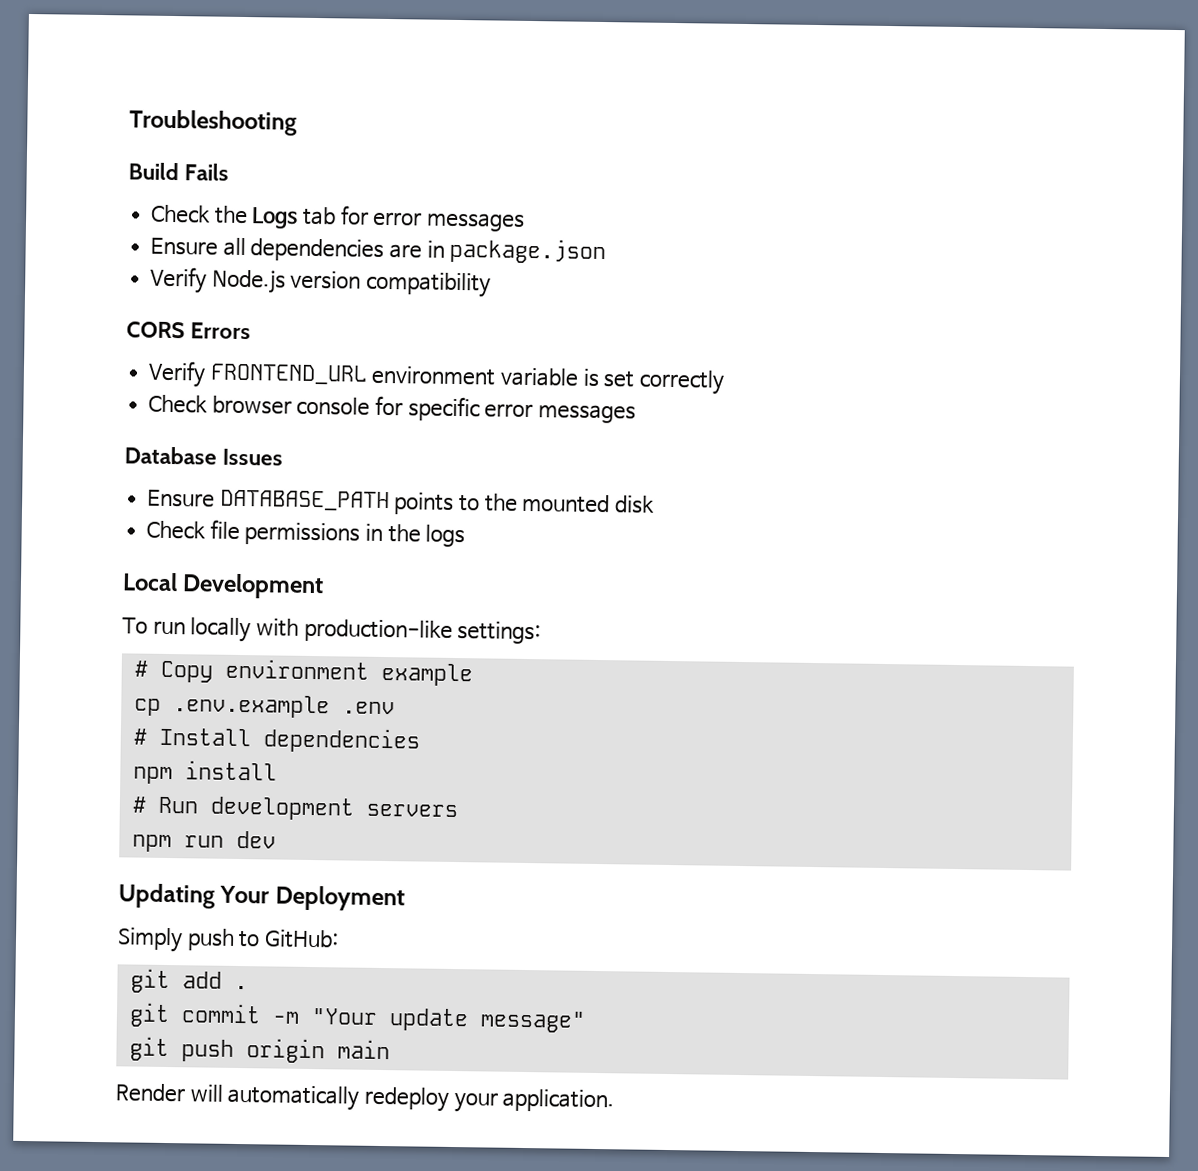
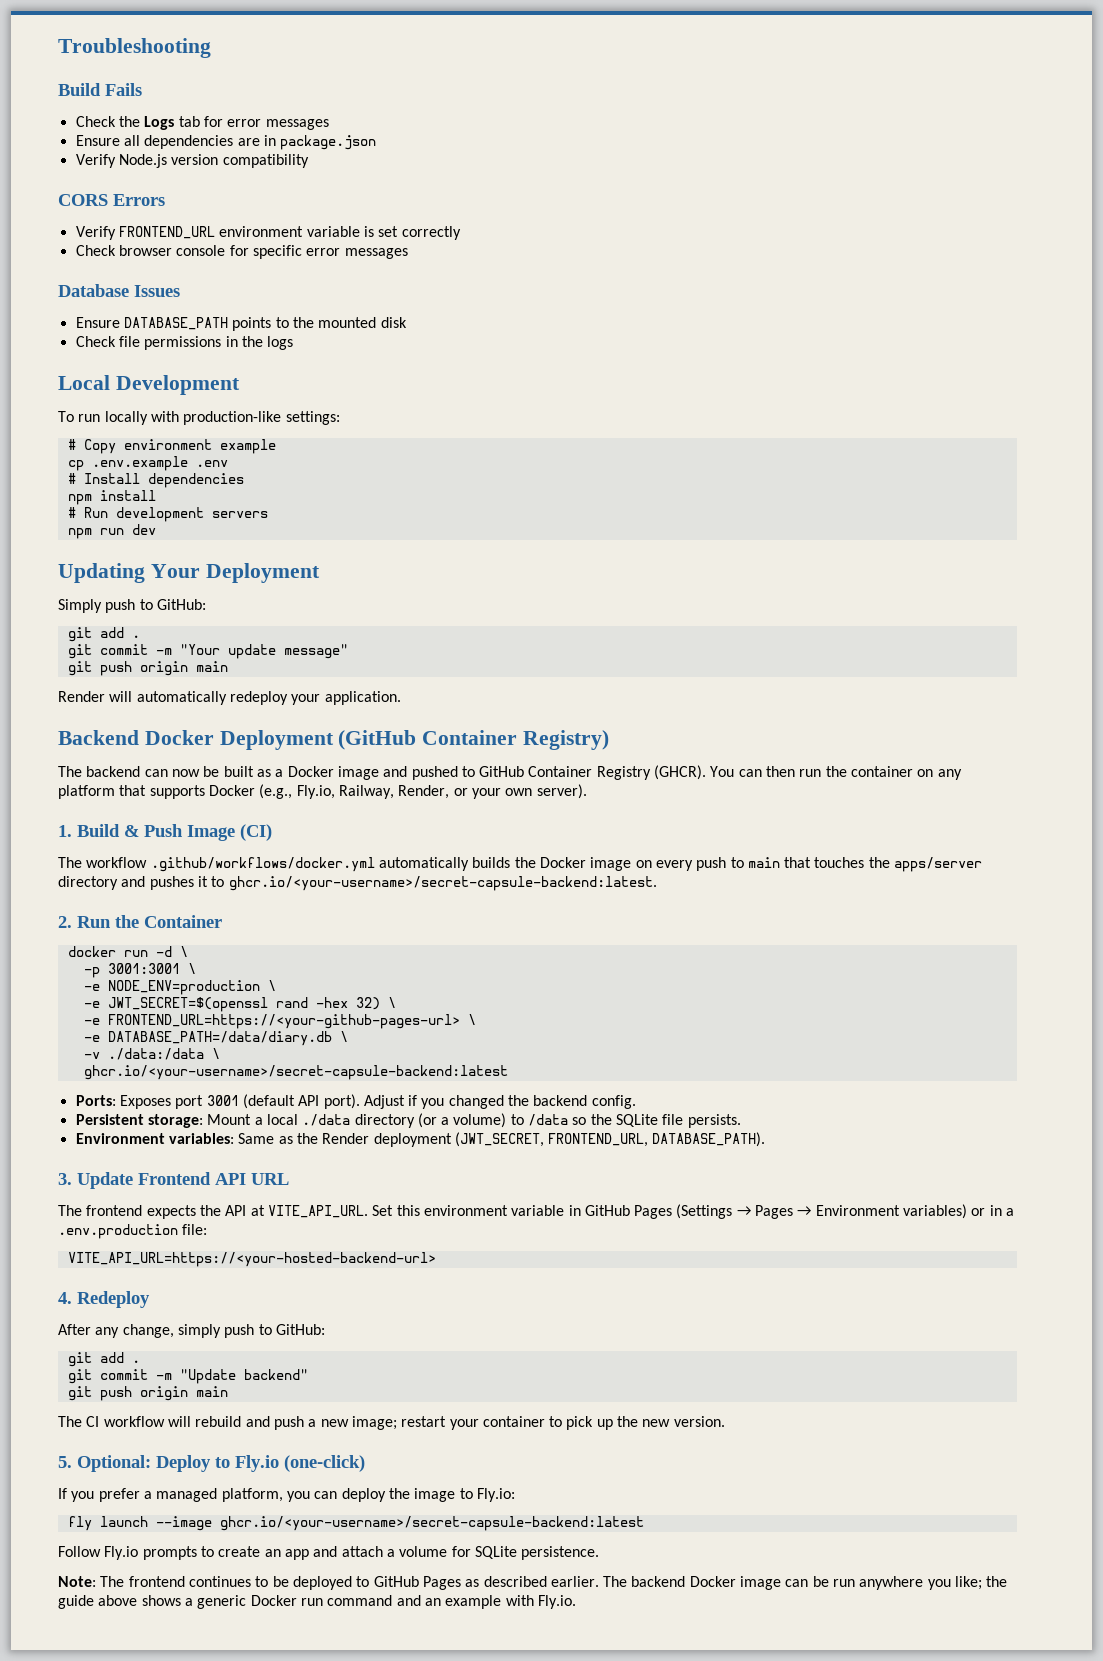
+ Backend Docker Deployment (GitHub Container Registry)
+ The backend can now be built as a Docker image and pushed to GitHub Container Registry (GHCR). You can then run the container on any platform that supports Docker (e.g., Fly.io, Railway, Render, or your own server).
+ 1. Build & Push Image (CI)
+ The workflow .github/workflows/docker.yml automatically builds the Docker image on every push to main that touches the apps/server directory and pushes it to ghcr.io/<your‑username>/secret-capsule-backend:latest.
+ 2. Run the Container
+ docker run -d \
+ -p 3001:3001 \
+ -e NODE_ENV=production \
+ -e JWT_SECRET=$(openssl rand -hex 32) \
+ -e FRONTEND_URL=https://<your‑github‑pages‑url> \
+ -e DATABASE_PATH=/data/diary.db \
+ -v ./data:/data \
+ ghcr.io/<your‑username>/secret-capsule-backend:latest
+ Ports: Exposes port 3001 (default API port). Adjust if you changed the backend config.
+ Persistent storage: Mount a local ./data directory (or a volume) to /data so the SQLite file persists.
+ Environment variables: Same as the Render deployment (JWT_SECRET, FRONTEND_URL, DATABASE_PATH).
+ 3. Update Frontend API URL
+ The frontend expects the API at VITE_API_URL. Set this environment variable in GitHub Pages (Settings → Pages → Environment variables) or in a .env.production file:
+ VITE_API_URL=https://<your‑hosted‑backend‑url>
+ 4. Redeploy
+ After any change, simply push to GitHub:
+ git add .
+ git commit -m "Update backend"
+ git push origin main
+ The CI workflow will rebuild and push a new image; restart your container to pick up the new version.
+ 5. Optional: Deploy to Fly.io (one‑click)
+ If you prefer a managed platform, you can deploy the image to Fly.io:
+ fly launch --image ghcr.io/<your‑username>/secret-capsule-backend:latest
+ Follow Fly.io prompts to create an app and attach a volume for SQLite persistence.
+ Note: The frontend continues to be deployed to GitHub Pages as described earlier. The backend Docker image can be run anywhere you like; the guide above shows a generic Docker run command and an example with Fly.io.

